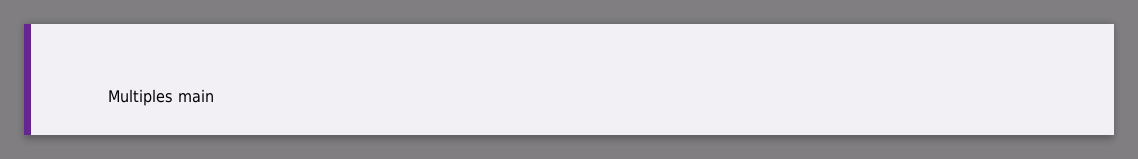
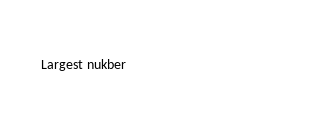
- Multiples main
+ Largest nukber

